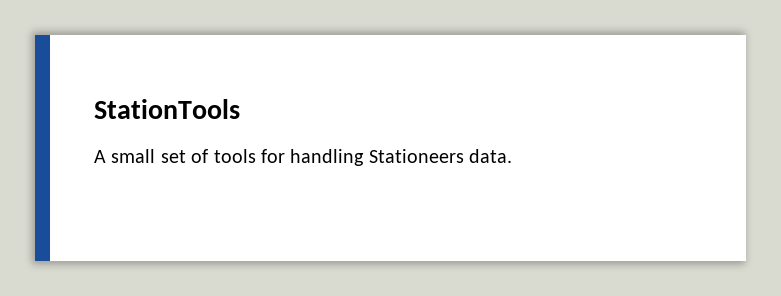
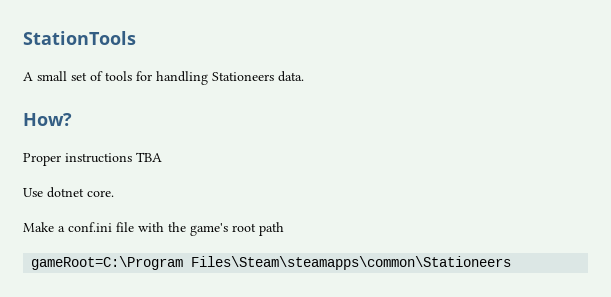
+ How?
+ Proper instructions TBA
+ Use dotnet core.
+ Make a conf.ini file with the game's root path
+ gameRoot=C:\Program Files\Steam\steamapps\common\Stationeers

